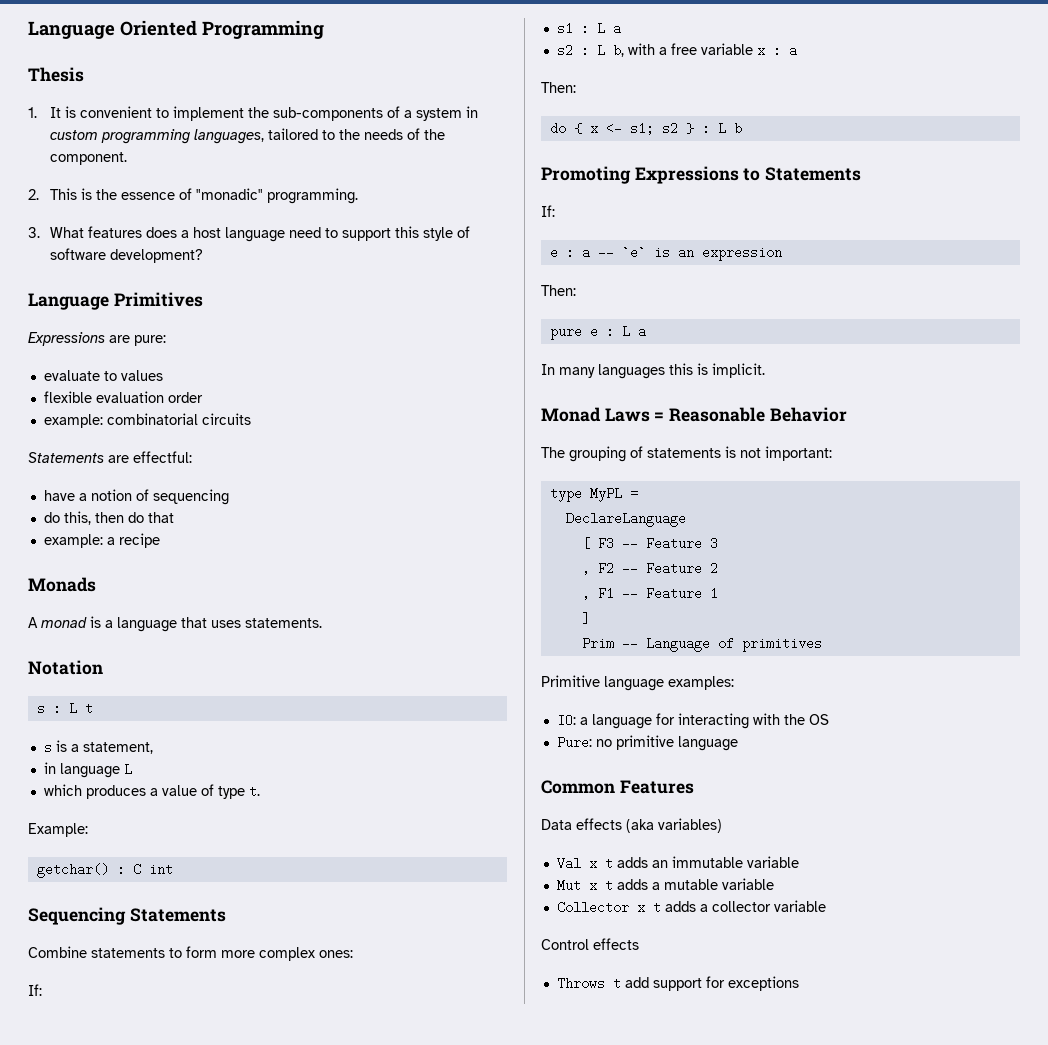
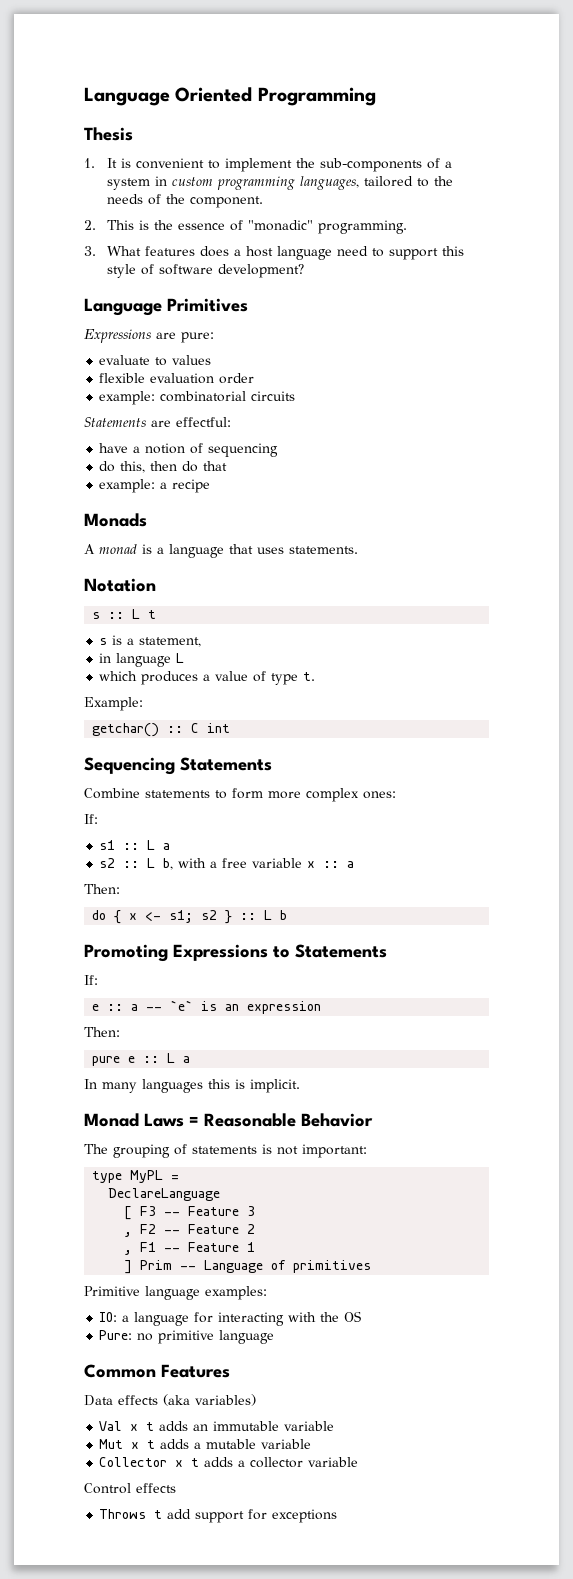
- s : L t
+ s :: L t
- getchar() : C int
+ getchar() :: C int
- s1 : L a
+ s1 :: L a
- s2 : L b, with a free variable x : a
+ s2 :: L b, with a free variable x :: a
- do { x <- s1; s2 } : L b
+ do { x <- s1; s2 } :: L b
- e : a -- `e` is an expression
+ e :: a -- `e` is an expression
- pure e : L a
+ pure e :: L a
- ]
- Prim -- Language of primitives
+ ] Prim -- Language of primitives

